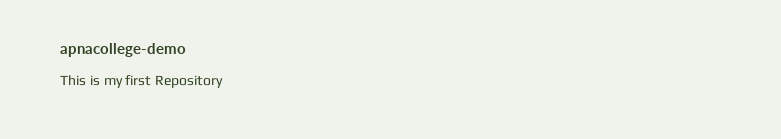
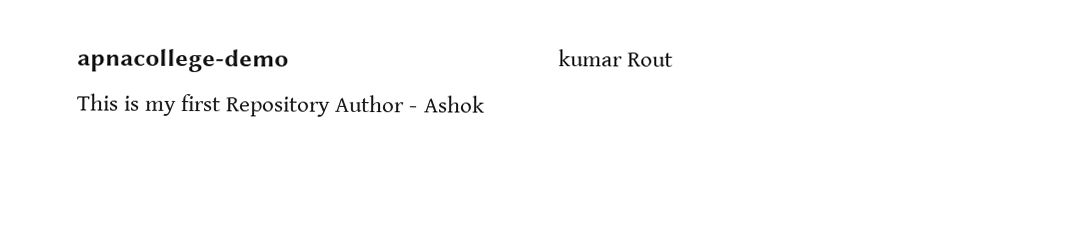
- This is my first Repository
+ This is my first Repository Author - Ashok kumar Rout

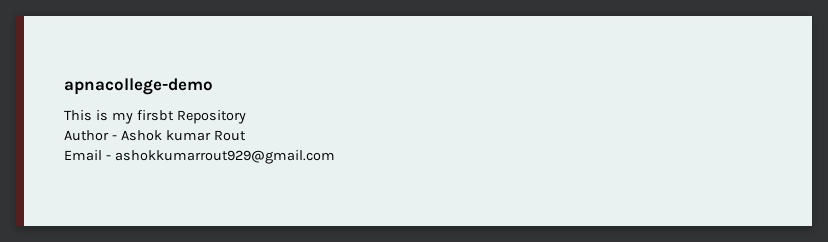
- This is my first Repository Author - Ashok kumar Rout
+ This is my firsbt Repository
+ Author - Ashok kumar Rout
+ Email - ashokkumarrout929@gmail.com

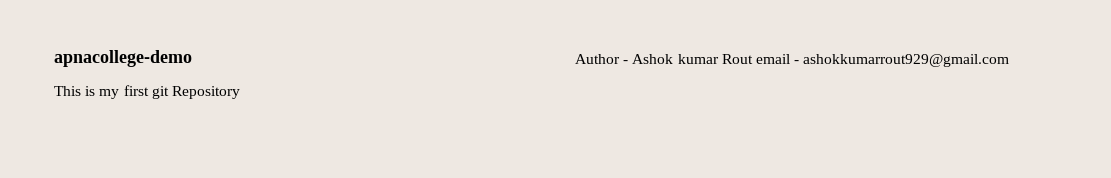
- This is my firsbt Repository
+ This is my first git Repository
- Author - Ashok kumar Rout
- Email - ashokkumarrout929@gmail.com
+ Author - Ashok kumar Rout email - ashokkumarrout929@gmail.com

